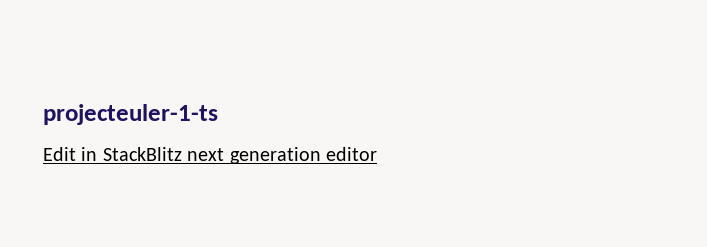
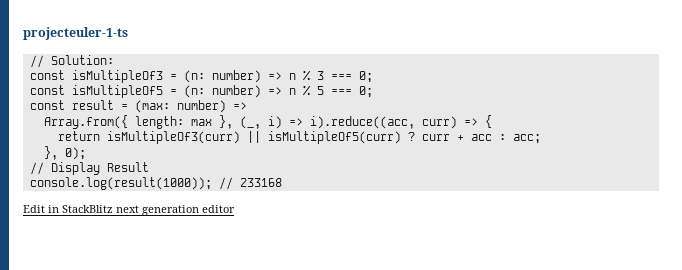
+ // Solution:
+ const isMultipleOf3 = (n: number) => n % 3 === 0;
+ const isMultipleOf5 = (n: number) => n % 5 === 0;
+ const result = (max: number) =>
+ Array.from({ length: max }, (_, i) => i).reduce((acc, curr) => {
+ return isMultipleOf3(curr) || isMultipleOf5(curr) ? curr + acc : acc;
+ }, 0);
+ // Display Result
+ console.log(result(1000)); // 233168

